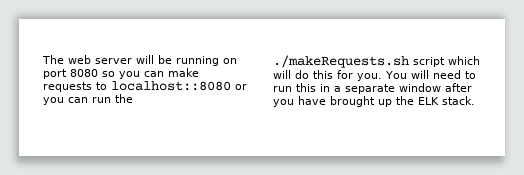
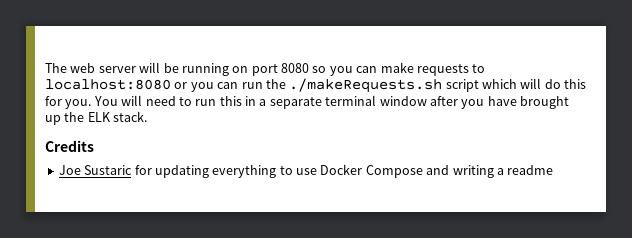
- The web server will be running on port 8080 so you can make requests to localhost::8080 or you can run the ./makeRequests.sh script which will do this for you.
+ The web server will be running on port 8080 so you can make requests to localhost:8080 or you can run the ./makeRequests.sh script which will do this for you.
- You will need to run this in a separate window after you have brought up the ELK stack.
+ You will need to run this in a separate terminal window after you have brought up the ELK stack.
+ Credits
+ Joe Sustaric for updating everything to use Docker Compose and writing a readme

